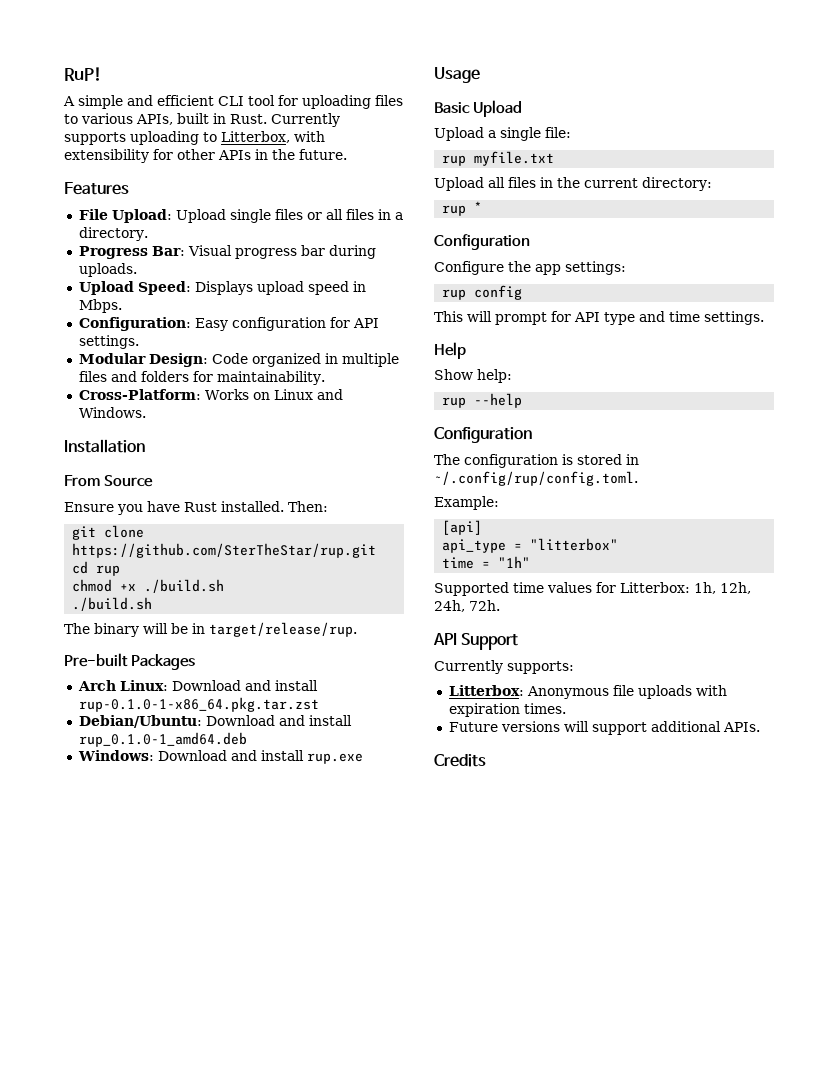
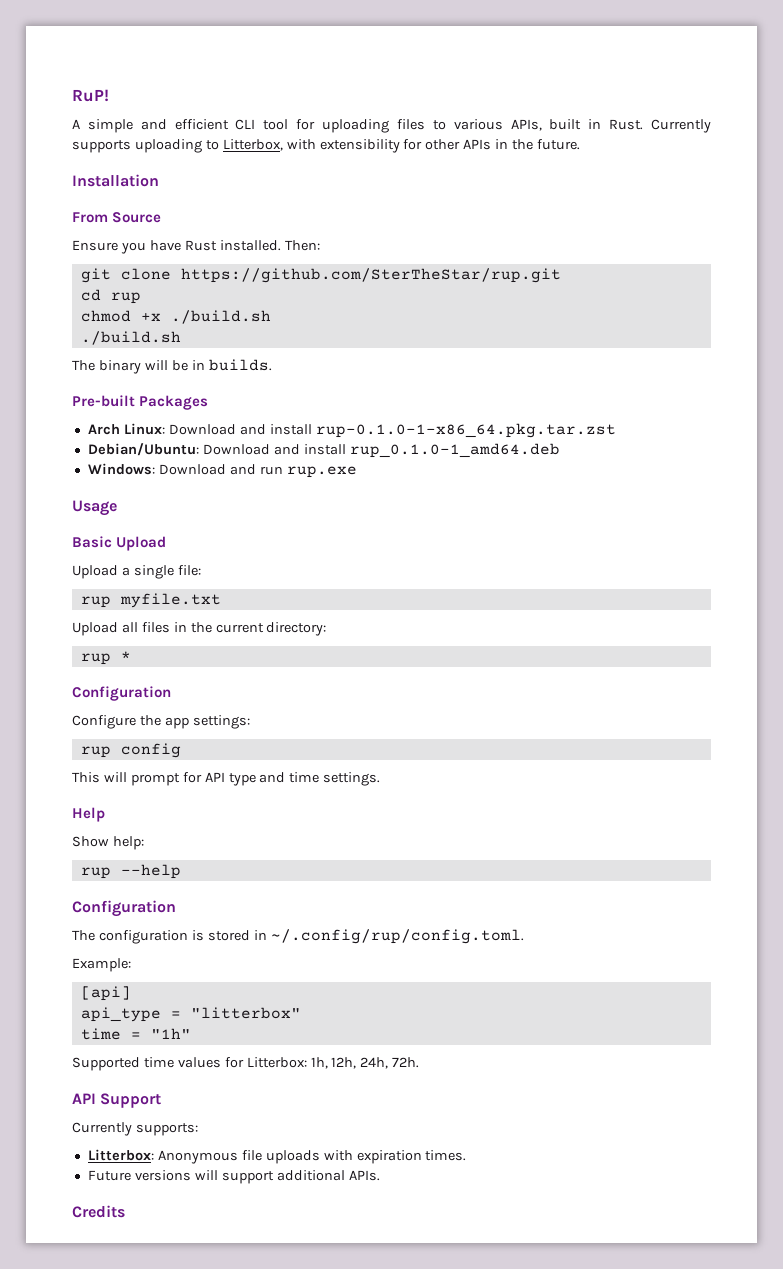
- Features
- File Upload: Upload single files or all files in a directory.
- Progress Bar: Visual progress bar during uploads.
- Upload Speed: Displays upload speed in Mbps.
- Configuration: Easy configuration for API settings.
- Modular Design: Code organized in multiple files and folders for maintainability.
- Cross-Platform: Works on Linux and Windows.
- The binary will be in target/release/rup.
+ The binary will be in builds.
- Windows: Download and install rup.exe
+ Windows: Download and run rup.exe

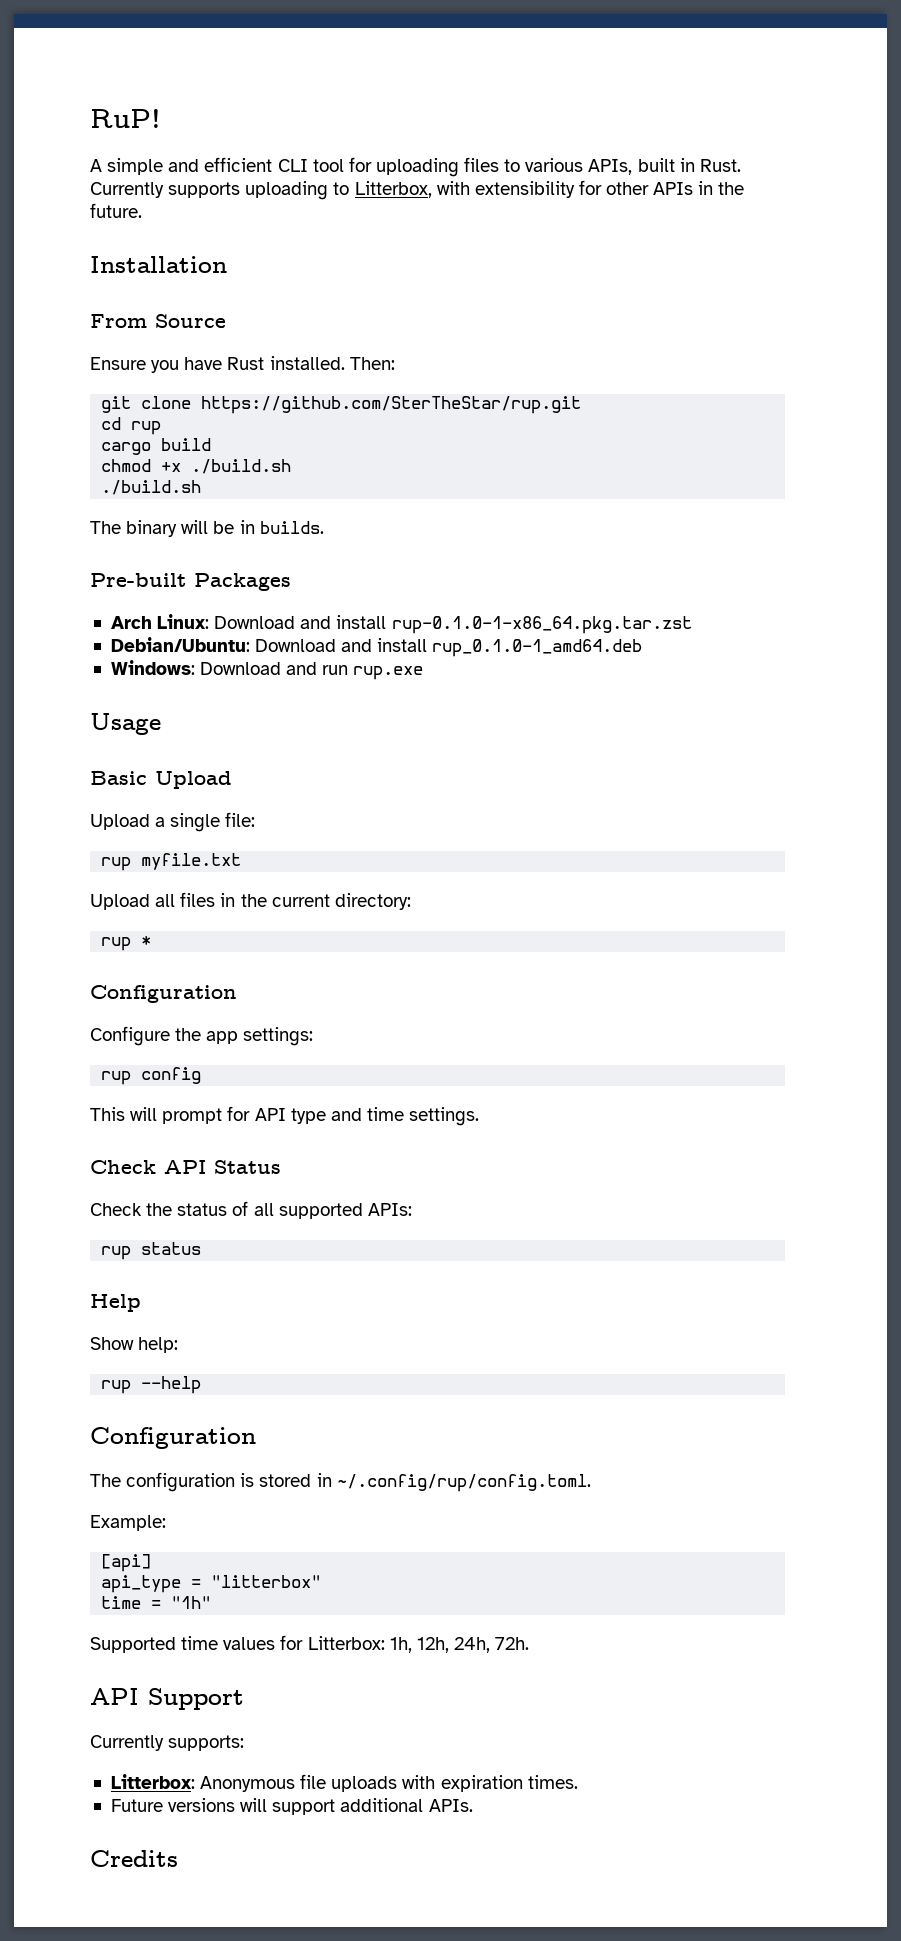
+ cargo build
+ Check API Status
+ Check the status of all supported APIs:
+ rup status

